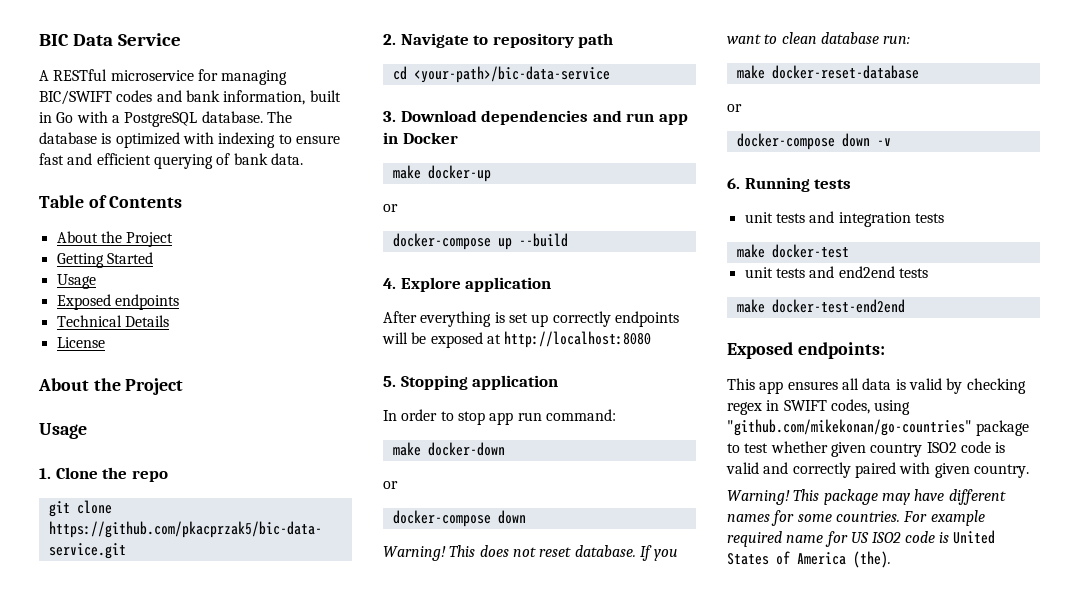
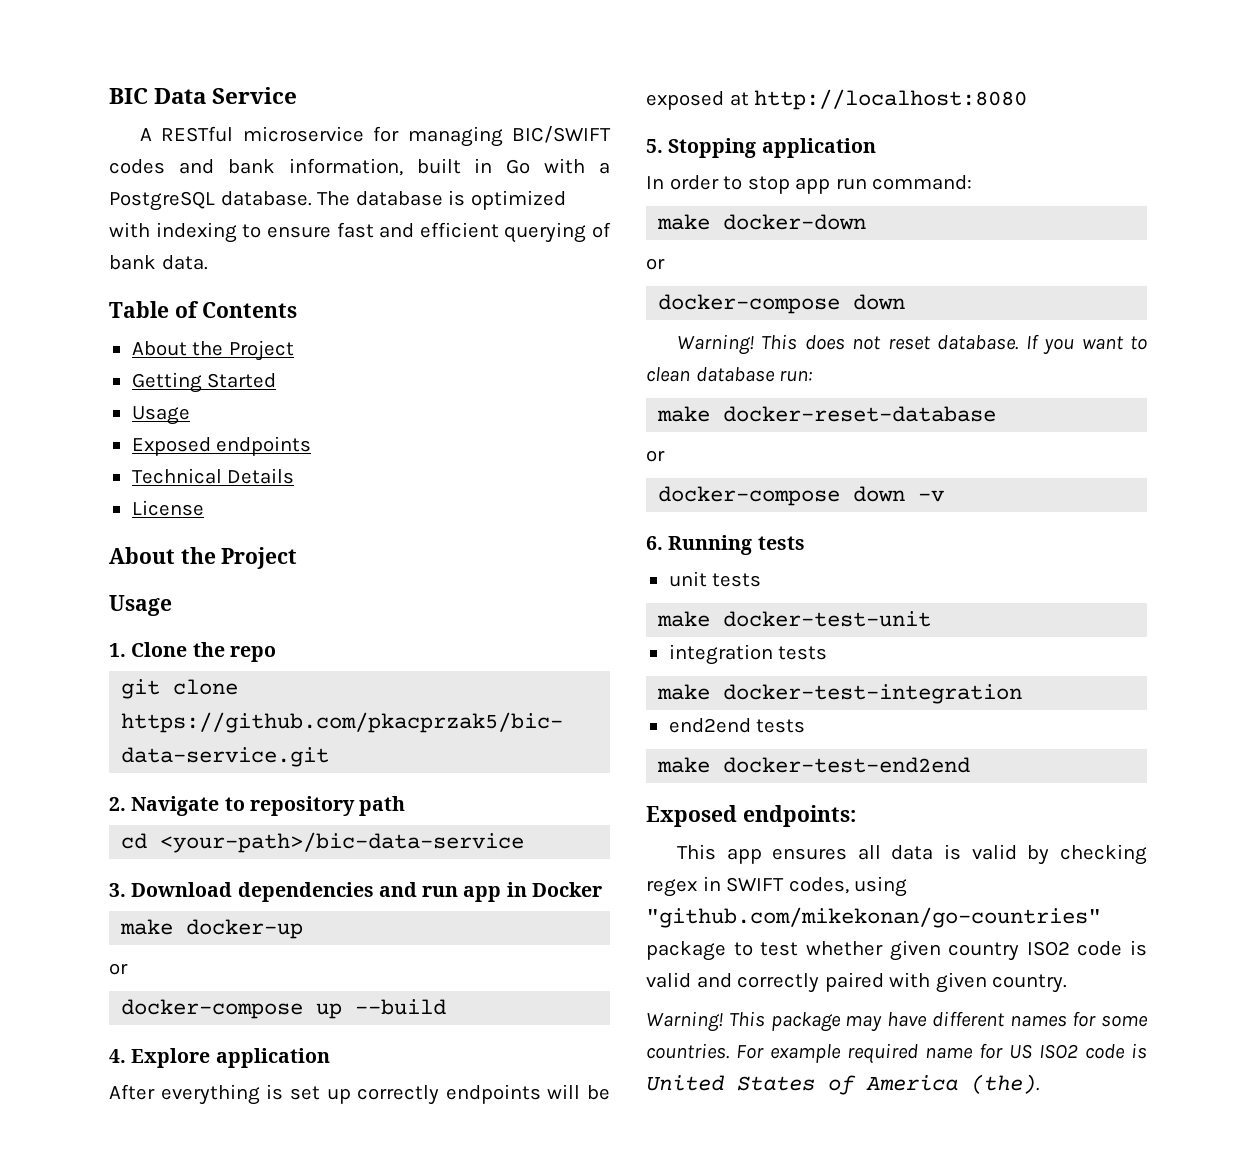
- unit tests and integration tests
+ unit tests
+ make docker-test-unit
+ integration tests
- make docker-test
- unit tests and end2end tests
+ make docker-test-integration
+ end2end tests

